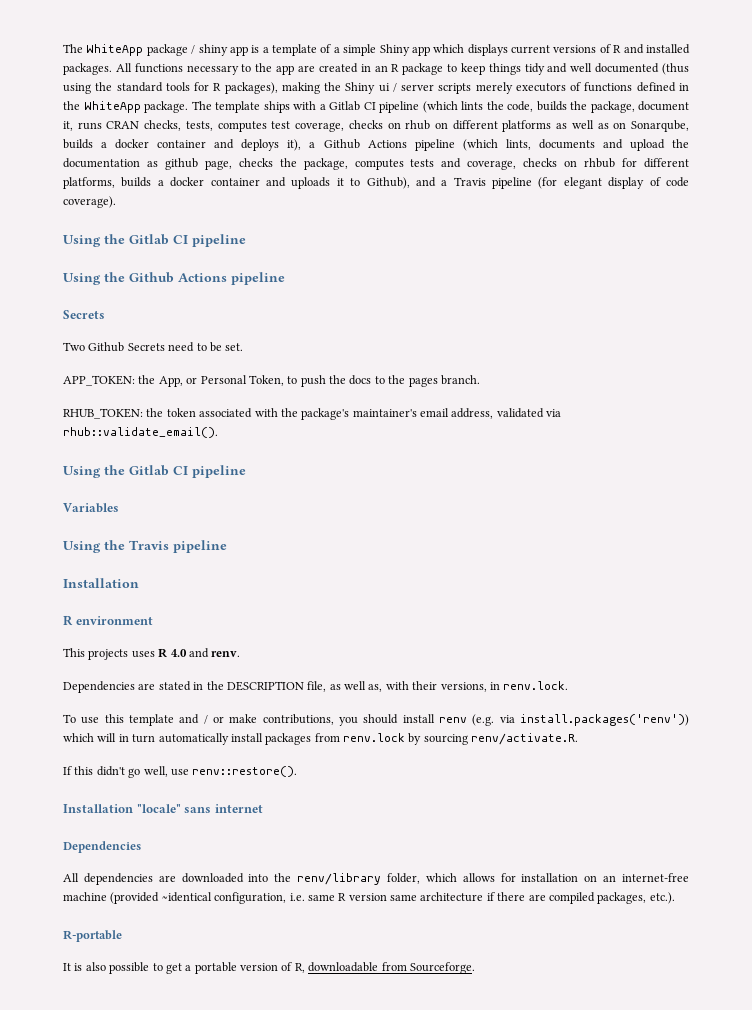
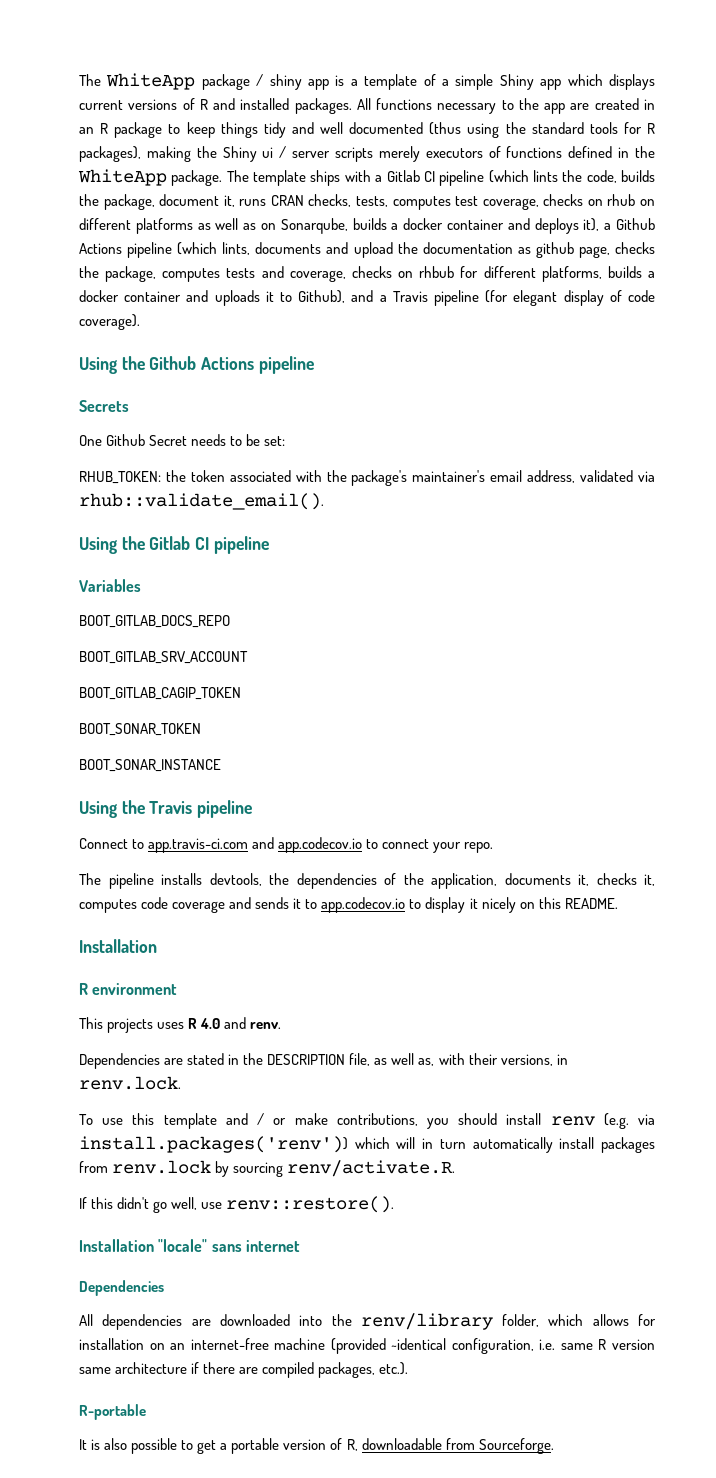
  The template ships with a Gitlab CI pipeline (which lints the code, builds the package, document it, runs CRAN checks, tests, computes test coverage, checks on rhub on different platforms as well as on Sonarqube, builds a docker container and deploys it), a Github Actions pipeline (which lints, documents and upload the documentation as github page, checks the package, computes tests and coverage, checks on rhbub for different platforms, builds a docker container and uploads it to Github), and a Travis pipeline (for elegant display of code coverage).
- Using the Gitlab CI pipeline
- Two Github Secrets need to be set.
- APP_TOKEN: the App, or Personal Token, to push the docs to the pages branch.
+ One Github Secret needs to be set:
+ BOOT_GITLAB_DOCS_REPO
+ BOOT_GITLAB_SRV_ACCOUNT
+ BOOT_GITLAB_CAGIP_TOKEN
+ BOOT_SONAR_TOKEN
+ BOOT_SONAR_INSTANCE
+ Connect to app.travis-ci.com and app.codecov.io to connect your repo.
+ The pipeline installs devtools, the dependencies of the application, documents it, checks it, computes code coverage and sends it to app.codecov.io to display it nicely on this README.

